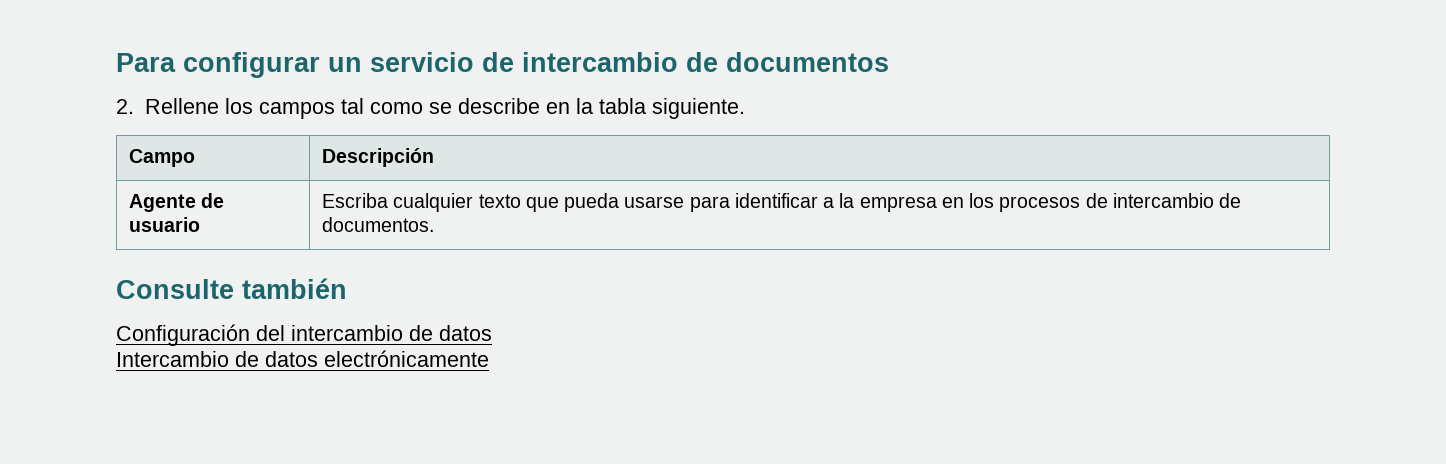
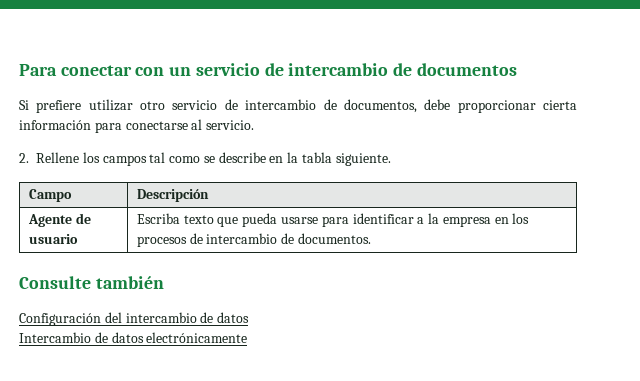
- Para configurar un servicio de intercambio de documentos
+ Para conectar con un servicio de intercambio de documentos
+ Si prefiere utilizar otro servicio de intercambio de documentos, debe proporcionar cierta información para conectarse al servicio.
- Agente de usuario | Escriba cualquier texto que pueda usarse para identificar a la empresa en los procesos de intercambio de documentos.
+ Agente de usuario | Escriba texto que pueda usarse para identificar a la empresa en los procesos de intercambio de documentos.

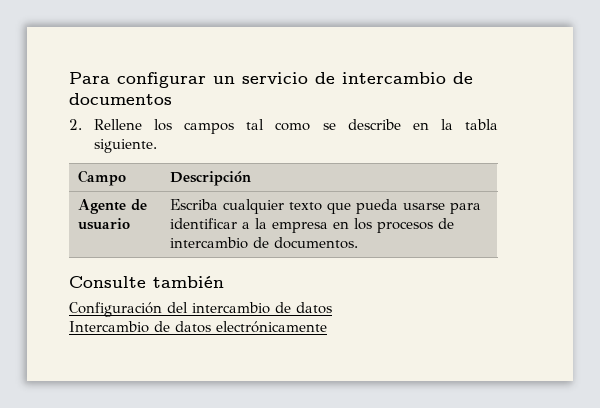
- Para conectar con un servicio de intercambio de documentos
+ Para configurar un servicio de intercambio de documentos
- Si prefiere utilizar otro servicio de intercambio de documentos, debe proporcionar cierta información para conectarse al servicio.
- Agente de usuario | Escriba texto que pueda usarse para identificar a la empresa en los procesos de intercambio de documentos.
+ Agente de usuario | Escriba cualquier texto que pueda usarse para identificar a la empresa en los procesos de intercambio de documentos.

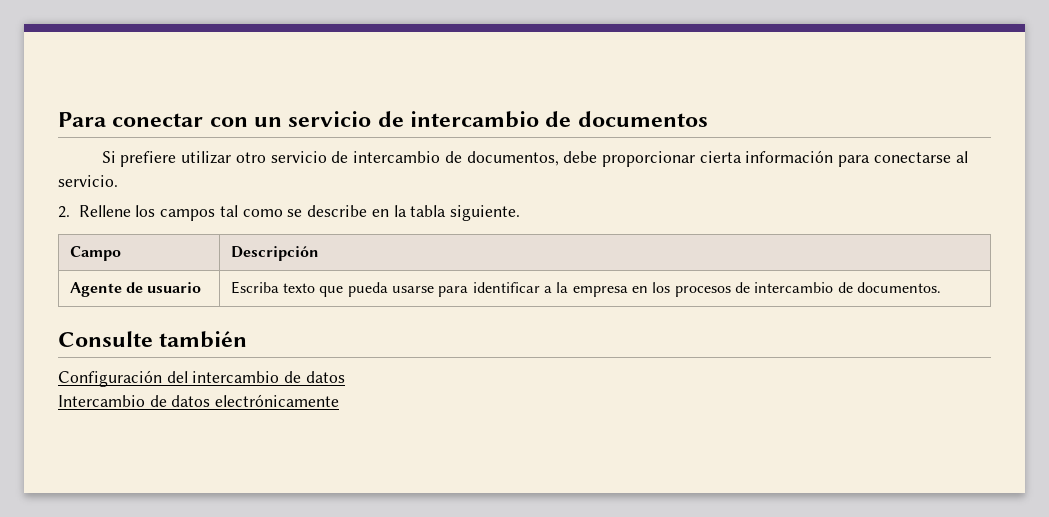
- Para configurar un servicio de intercambio de documentos
+ Para conectar con un servicio de intercambio de documentos
+ Si prefiere utilizar otro servicio de intercambio de documentos, debe proporcionar cierta información para conectarse al servicio.
- Agente de usuario | Escriba cualquier texto que pueda usarse para identificar a la empresa en los procesos de intercambio de documentos.
+ Agente de usuario | Escriba texto que pueda usarse para identificar a la empresa en los procesos de intercambio de documentos.

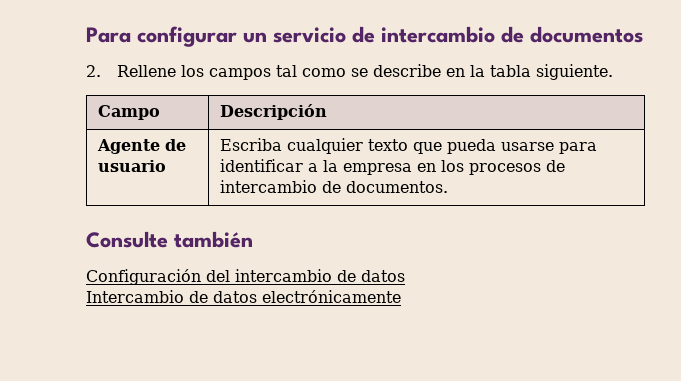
- Para conectar con un servicio de intercambio de documentos
+ Para configurar un servicio de intercambio de documentos
- Si prefiere utilizar otro servicio de intercambio de documentos, debe proporcionar cierta información para conectarse al servicio.
- Agente de usuario | Escriba texto que pueda usarse para identificar a la empresa en los procesos de intercambio de documentos.
+ Agente de usuario | Escriba cualquier texto que pueda usarse para identificar a la empresa en los procesos de intercambio de documentos.

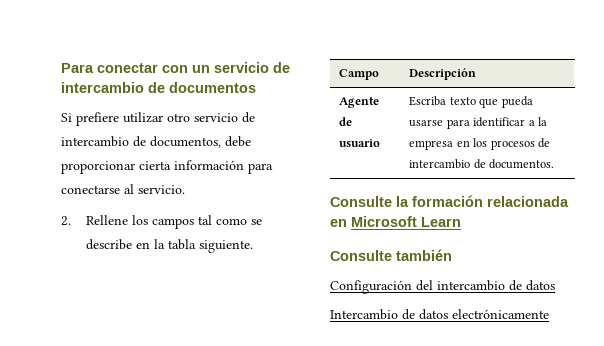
- Para configurar un servicio de intercambio de documentos
+ Para conectar con un servicio de intercambio de documentos
+ Si prefiere utilizar otro servicio de intercambio de documentos, debe proporcionar cierta información para conectarse al servicio.
- Agente de usuario | Escriba cualquier texto que pueda usarse para identificar a la empresa en los procesos de intercambio de documentos.
+ Agente de usuario | Escriba texto que pueda usarse para identificar a la empresa en los procesos de intercambio de documentos.
+ Consulte la formación relacionada en Microsoft Learn

